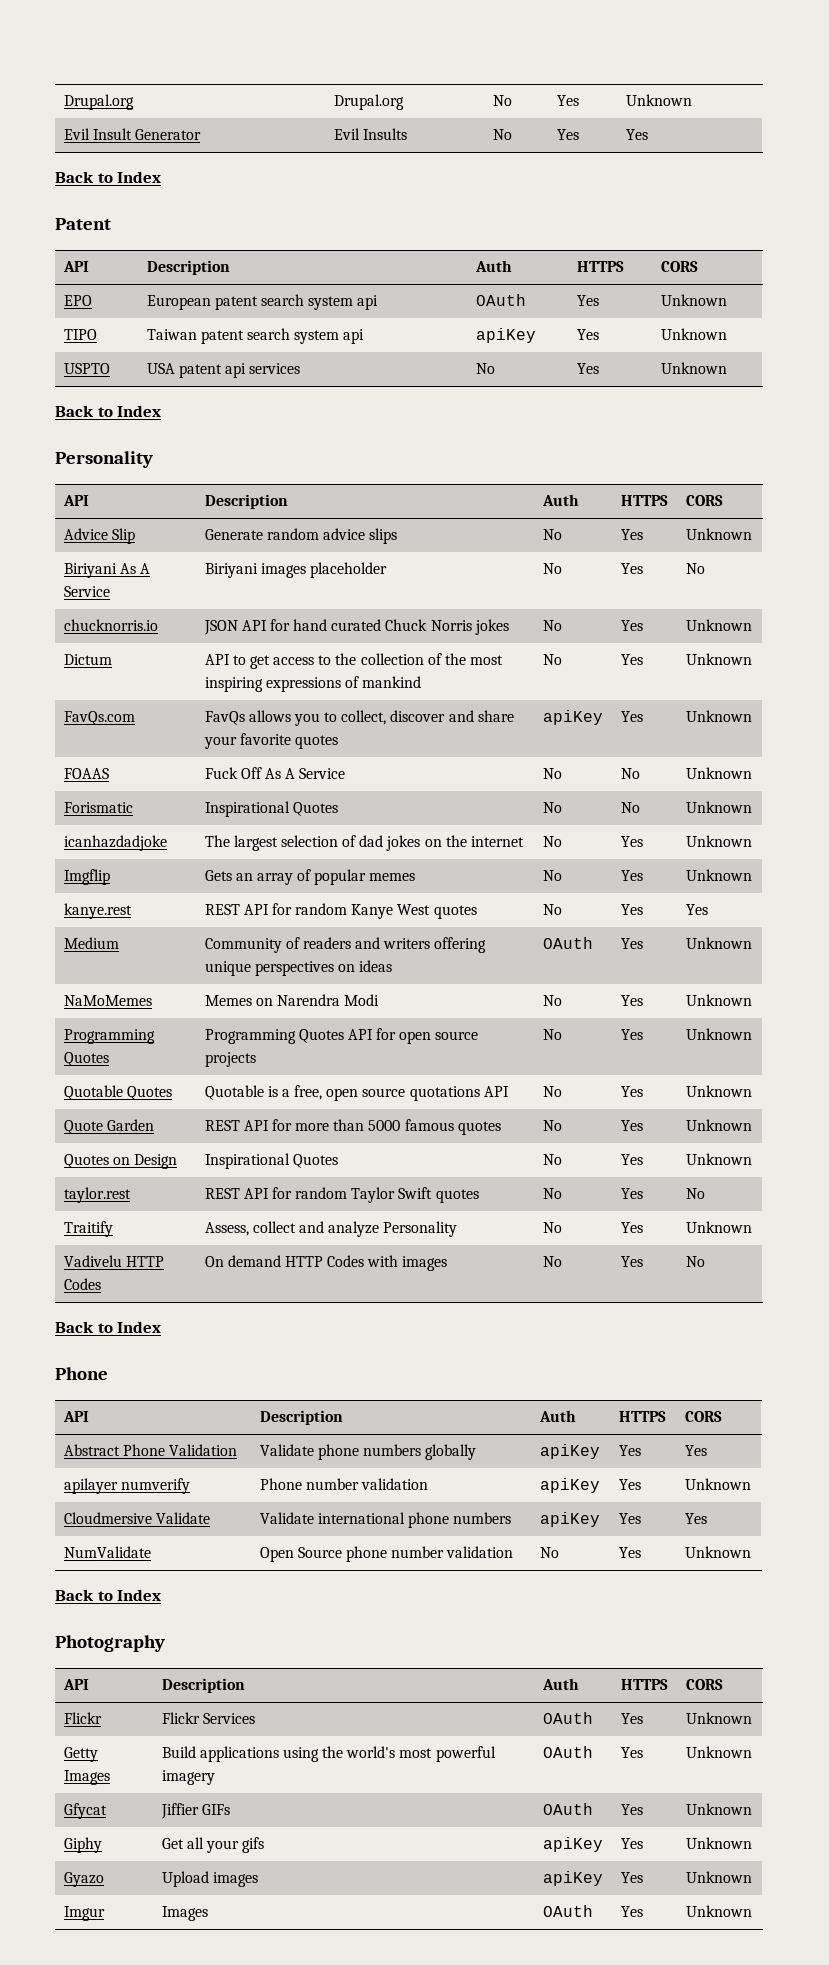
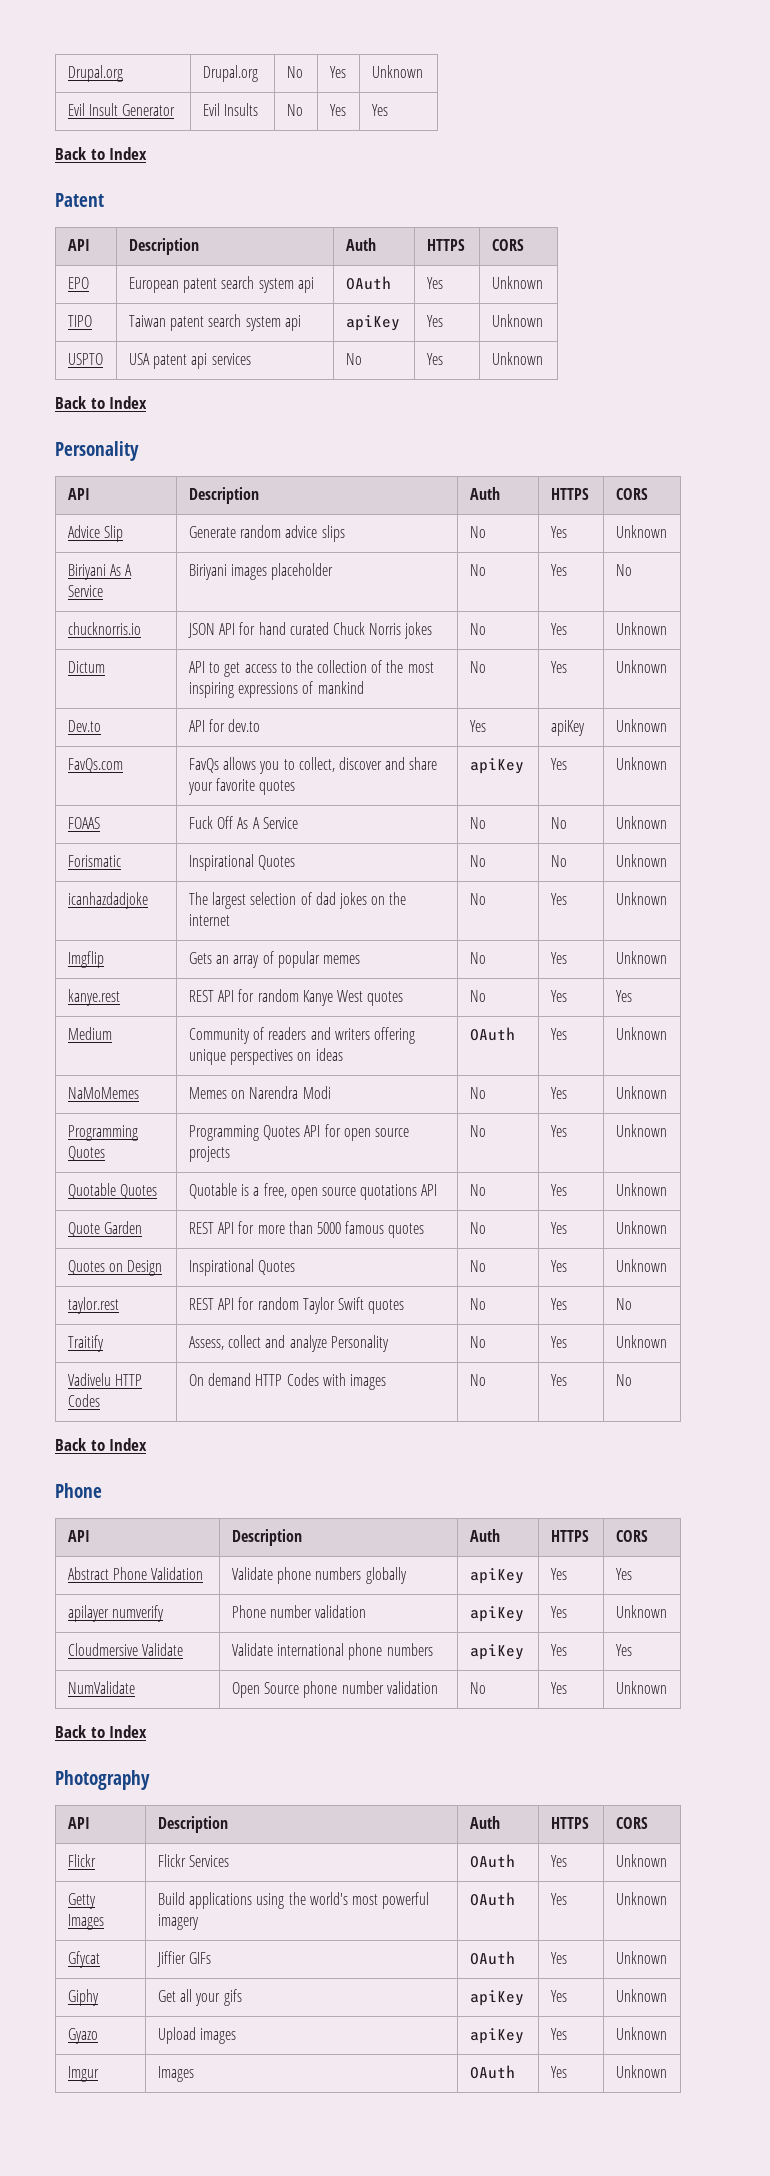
+ Dev.to | API for dev.to | Yes | apiKey | Unknown

